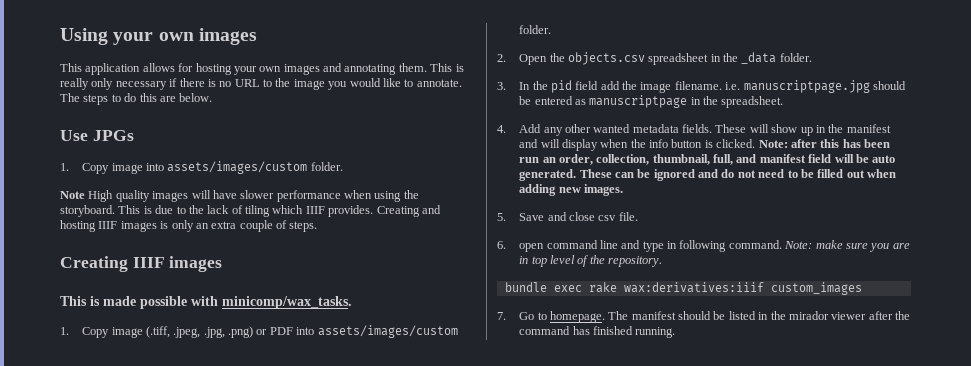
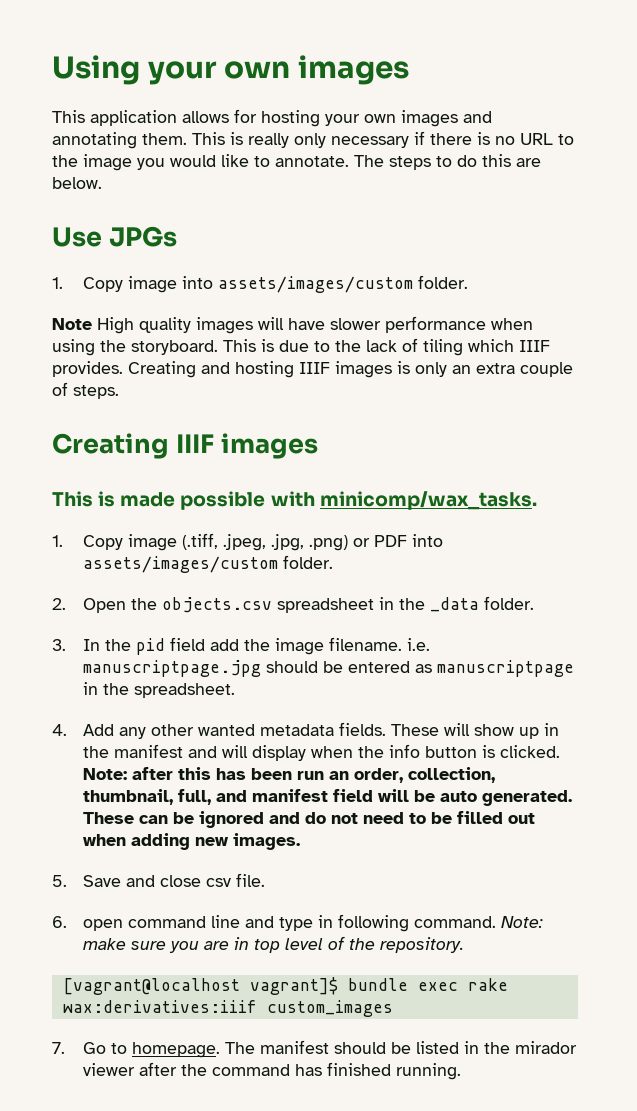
- bundle exec rake wax:derivatives:iiif custom_images
+ [vagrant@localhost vagrant]$ bundle exec rake wax:derivatives:iiif custom_images

